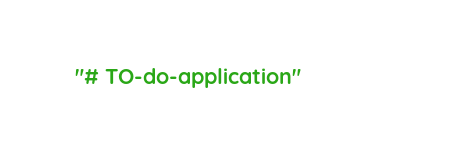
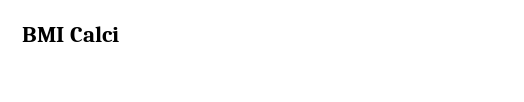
- "# TO-do-application"
+ BMI Calci

